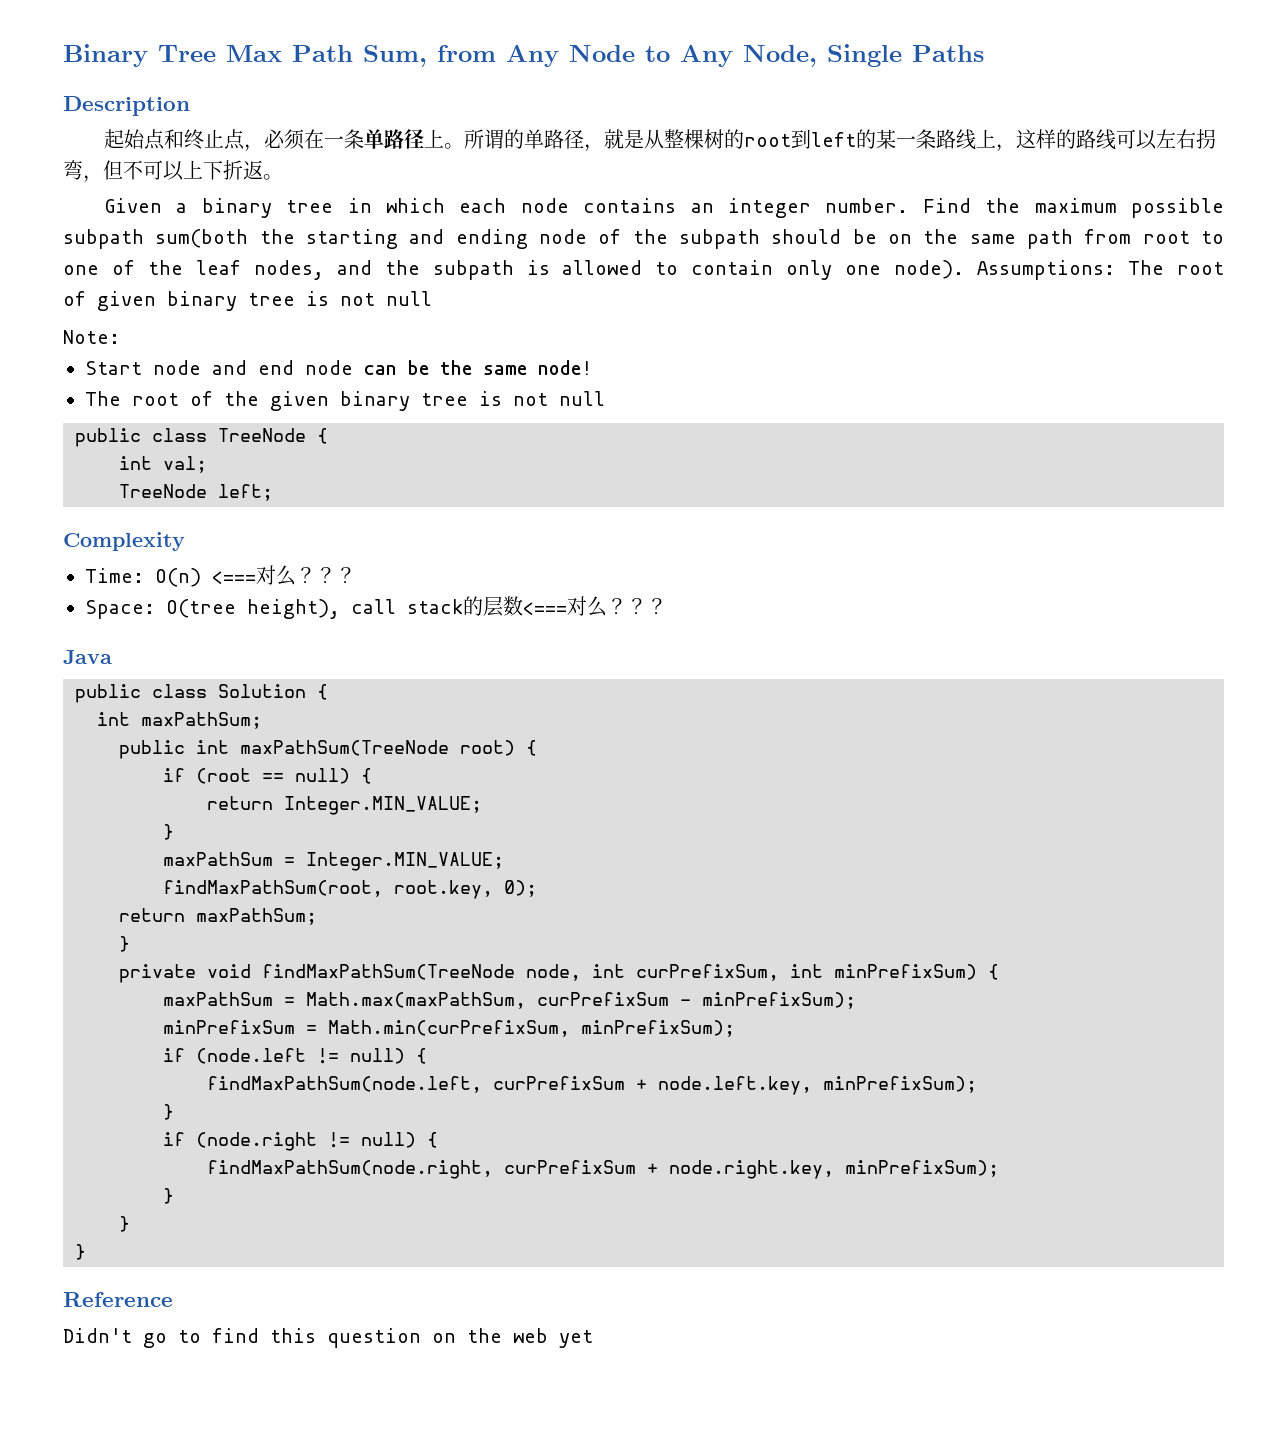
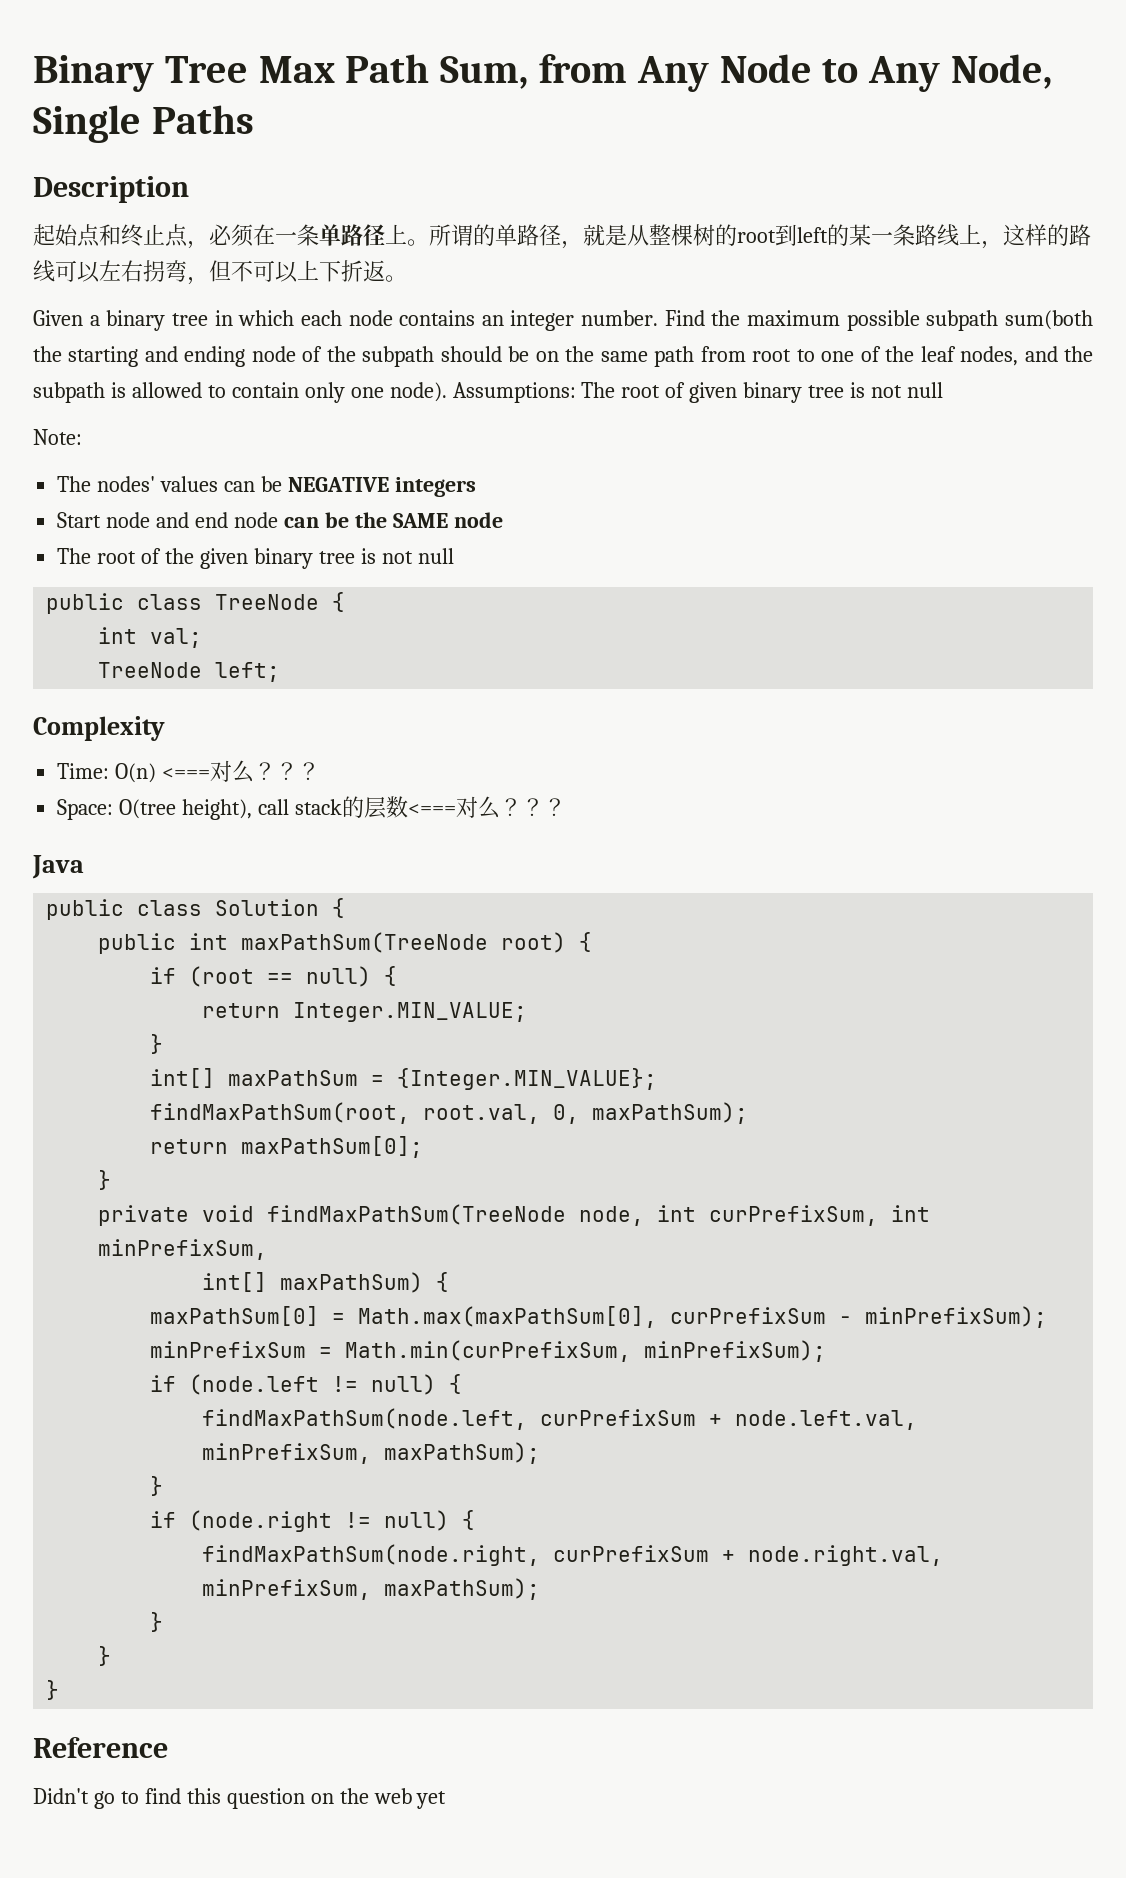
+ The nodes' values can be NEGATIVE integers
- Start node and end node can be the same node!
+ Start node and end node can be the SAME node
- int maxPathSum;
- maxPathSum = Integer.MIN_VALUE;
+ int[] maxPathSum = {Integer.MIN_VALUE};
- findMaxPathSum(root, root.key, 0);
- return maxPathSum;
+ findMaxPathSum(root, root.val, 0, maxPathSum);
+ return maxPathSum[0];
- private void findMaxPathSum(TreeNode node, int curPrefixSum, int minPrefixSum) {
- maxPathSum = Math.max(maxPathSum, curPrefixSum - minPrefixSum);
+ private void findMaxPathSum(TreeNode node, int curPrefixSum, int minPrefixSum,
+ int[] maxPathSum) {
+ maxPathSum[0] = Math.max(maxPathSum[0], curPrefixSum - minPrefixSum);
- findMaxPathSum(node.left, curPrefixSum + node.left.key, minPrefixSum);
+ findMaxPathSum(node.left, curPrefixSum + node.left.val, minPrefixSum, maxPathSum);
- findMaxPathSum(node.right, curPrefixSum + node.right.key, minPrefixSum);
+ findMaxPathSum(node.right, curPrefixSum + node.right.val, minPrefixSum, maxPathSum);

